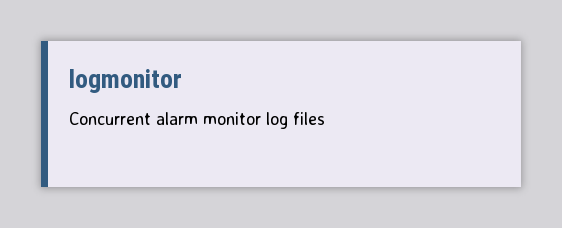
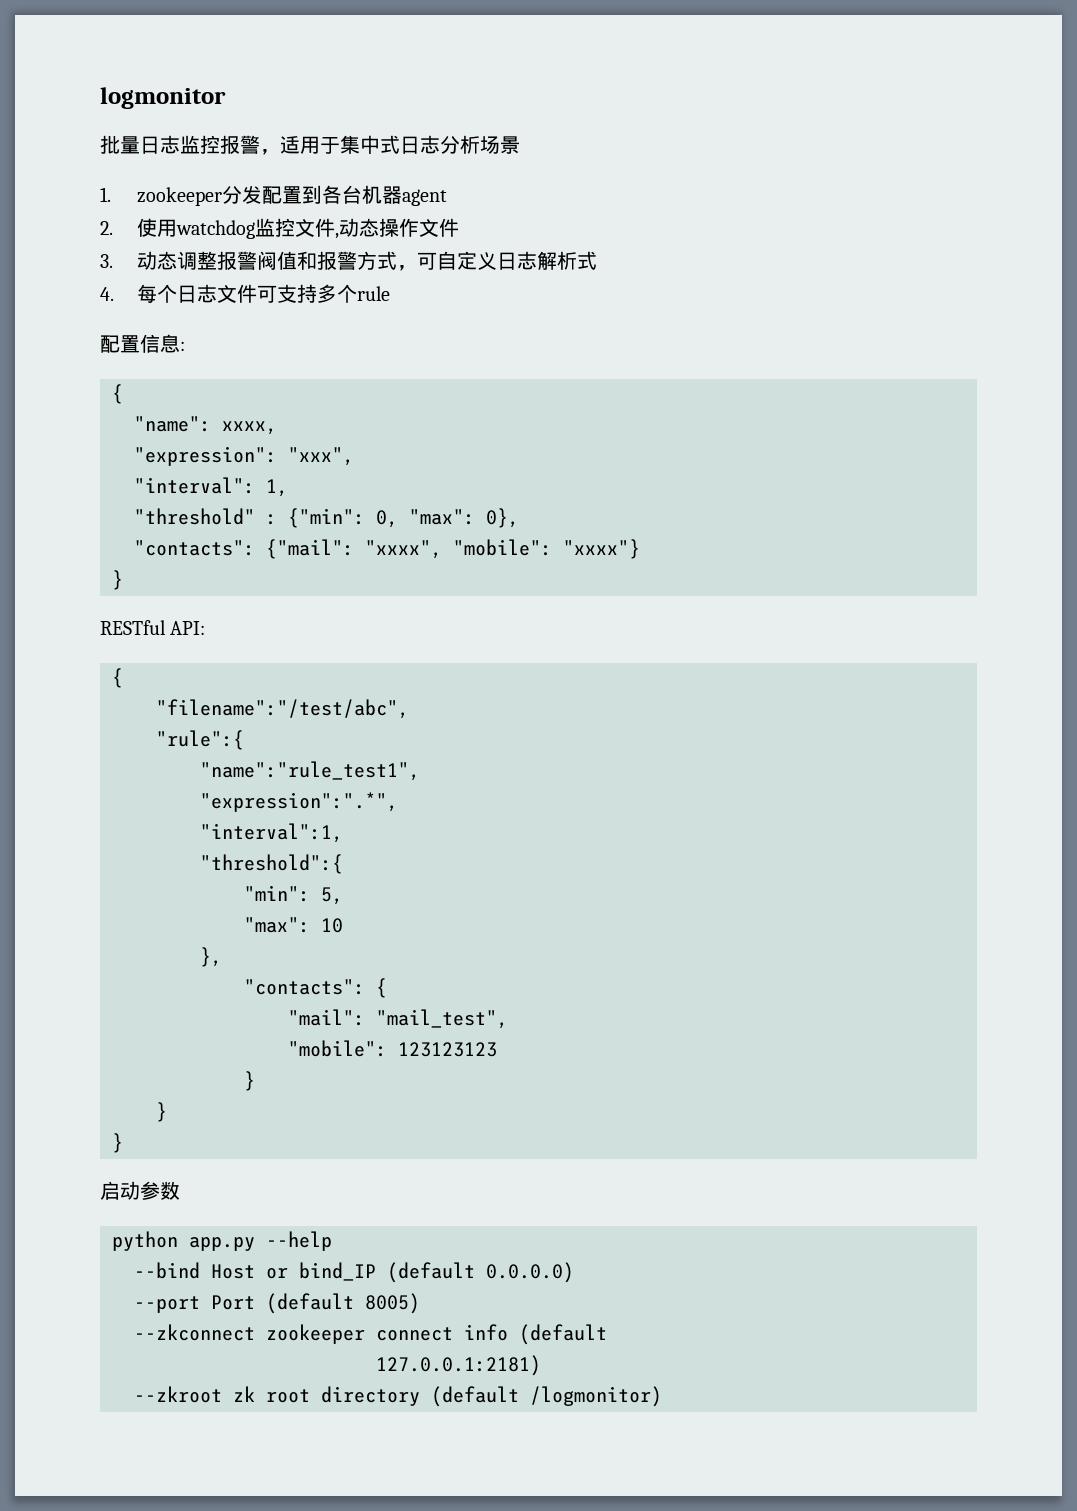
- Concurrent alarm monitor log files
+ 批量日志监控报警，适用于集中式日志分析场景
+ 1. zookeeper分发配置到各台机器agent
+ 2.使用watchdog监控文件,动态操作文件
+ 3.动态调整报警阀值和报警方式，可自定义日志解析式
+ 4.每个日志文件可支持多个rule
+ 配置信息:
+ {
+ "name": xxxx,
+ "expression": "xxx",
+ "interval": 1,
+ "threshold" : {"min": 0, "max": 0},
+ "contacts": {"mail": "xxxx", "mobile": "xxxx"}
+ }
+ RESTful API:
+ {
+ "filename":"/test/abc",
+ "rule":{
+ "name":"rule_test1",
+ "expression":".*",
+ "interval":1,
+ "threshold":{
+ "min": 5,
+ "max": 10
+ },
+ "contacts": {
+ "mail": "mail_test",
+ "mobile": 123123123
+ }
+ }
+ }
+ 启动参数
+ python app.py --help
+ --bind Host or bind_IP (default 0.0.0.0)
+ --port Port (default 8005)
+ --zkconnect zookeeper connect info (default
+ 127.0.0.1:2181)
+ --zkroot zk root directory (default /logmonitor)

